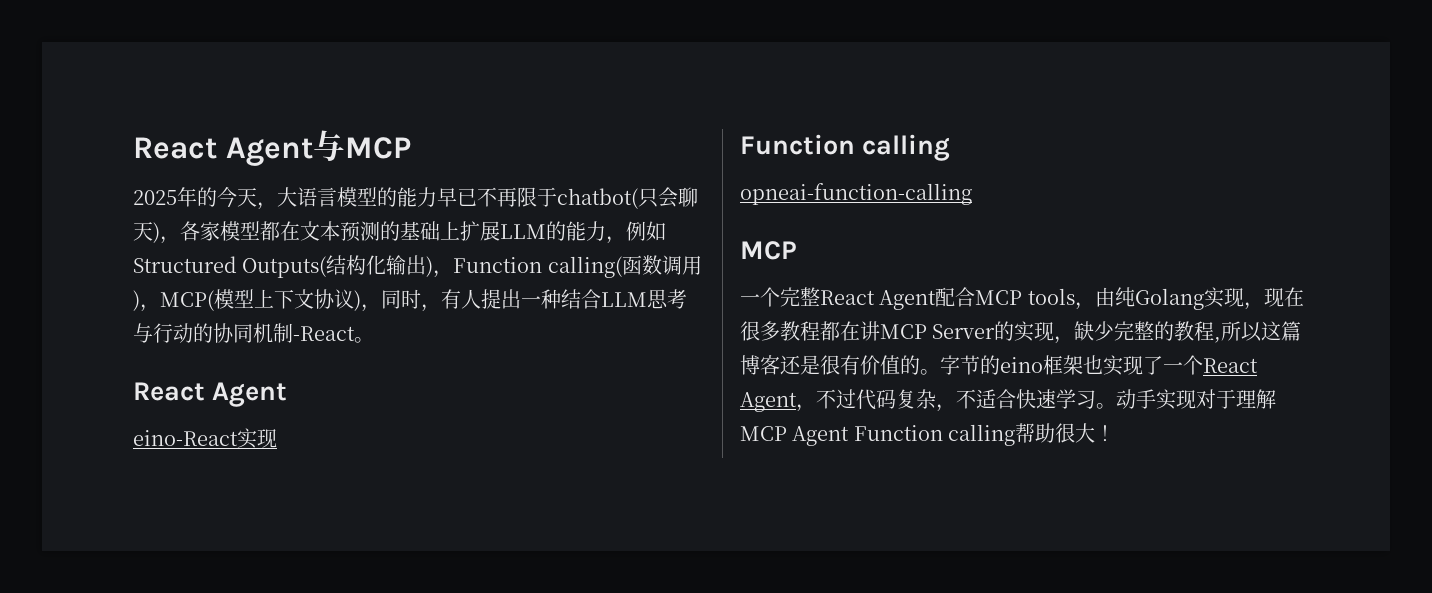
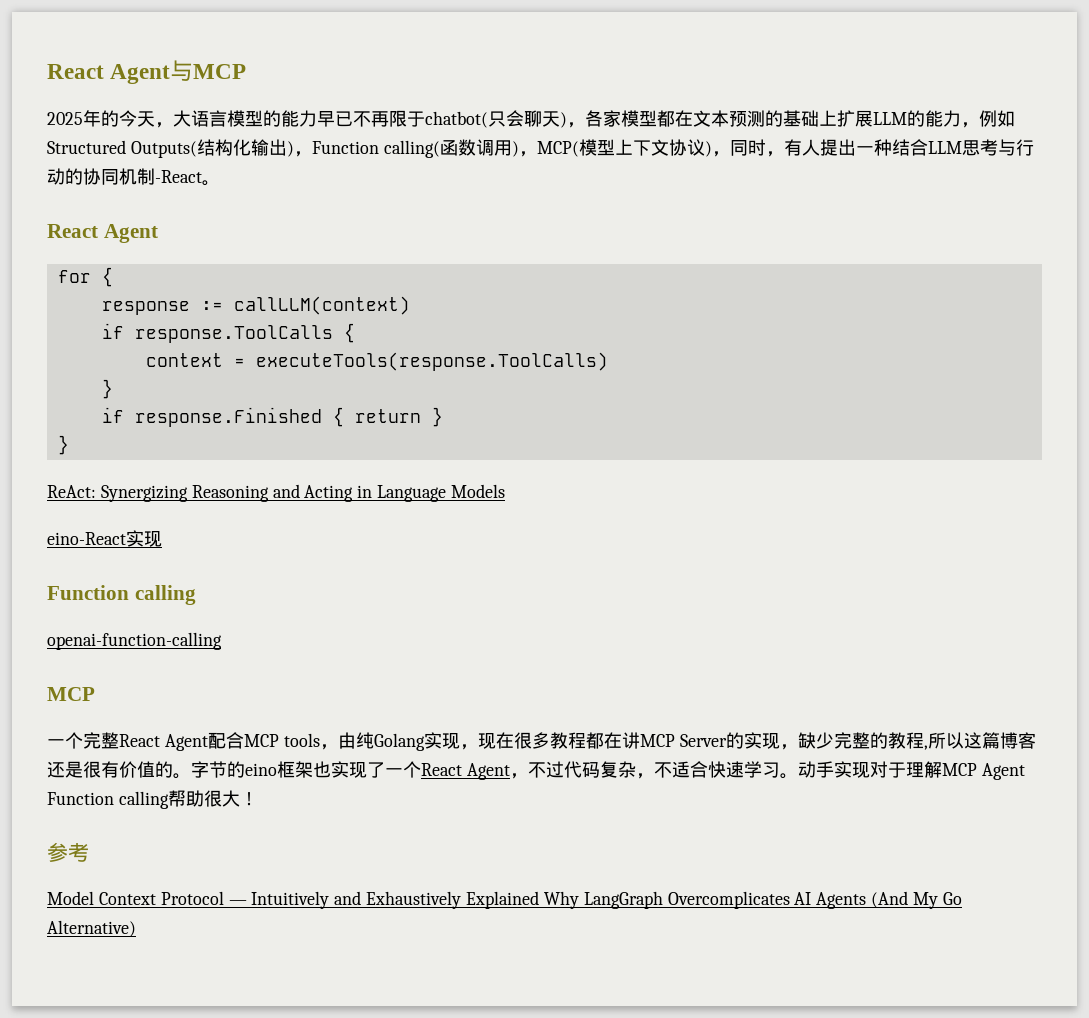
+ for {
+ response := callLLM(context)
+ if response.ToolCalls {
+ context = executeTools(response.ToolCalls)
+ }
+ if response.Finished { return }
+ }
+ ReAct: Synergizing Reasoning and Acting in Language Models
- opneai-function-calling
+ openai-function-calling
+ 参考
+ Model Context Protocol — Intuitively and Exhaustively Explained Why LangGraph Overcomplicates AI Agents (And My Go Alternative)

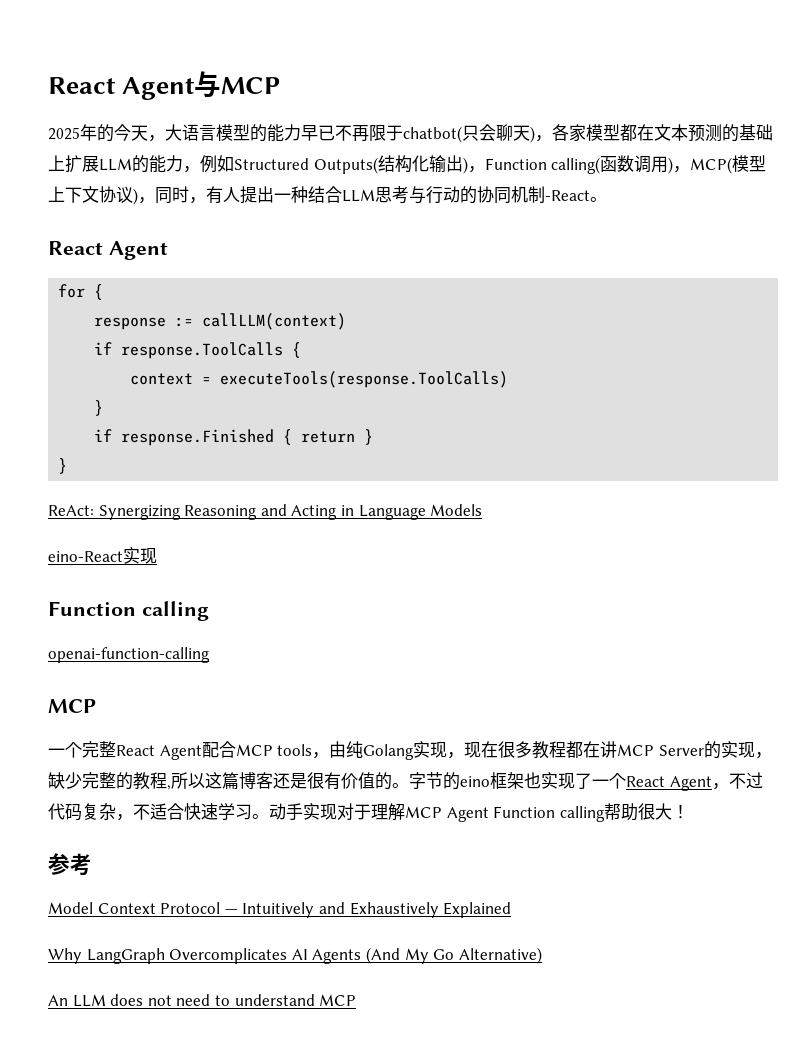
- Model Context Protocol — Intuitively and Exhaustively Explained Why LangGraph Overcomplicates AI Agents (And My Go Alternative)
+ Model Context Protocol — Intuitively and Exhaustively Explained
+ Why LangGraph Overcomplicates AI Agents (And My Go Alternative)
+ An LLM does not need to understand MCP

